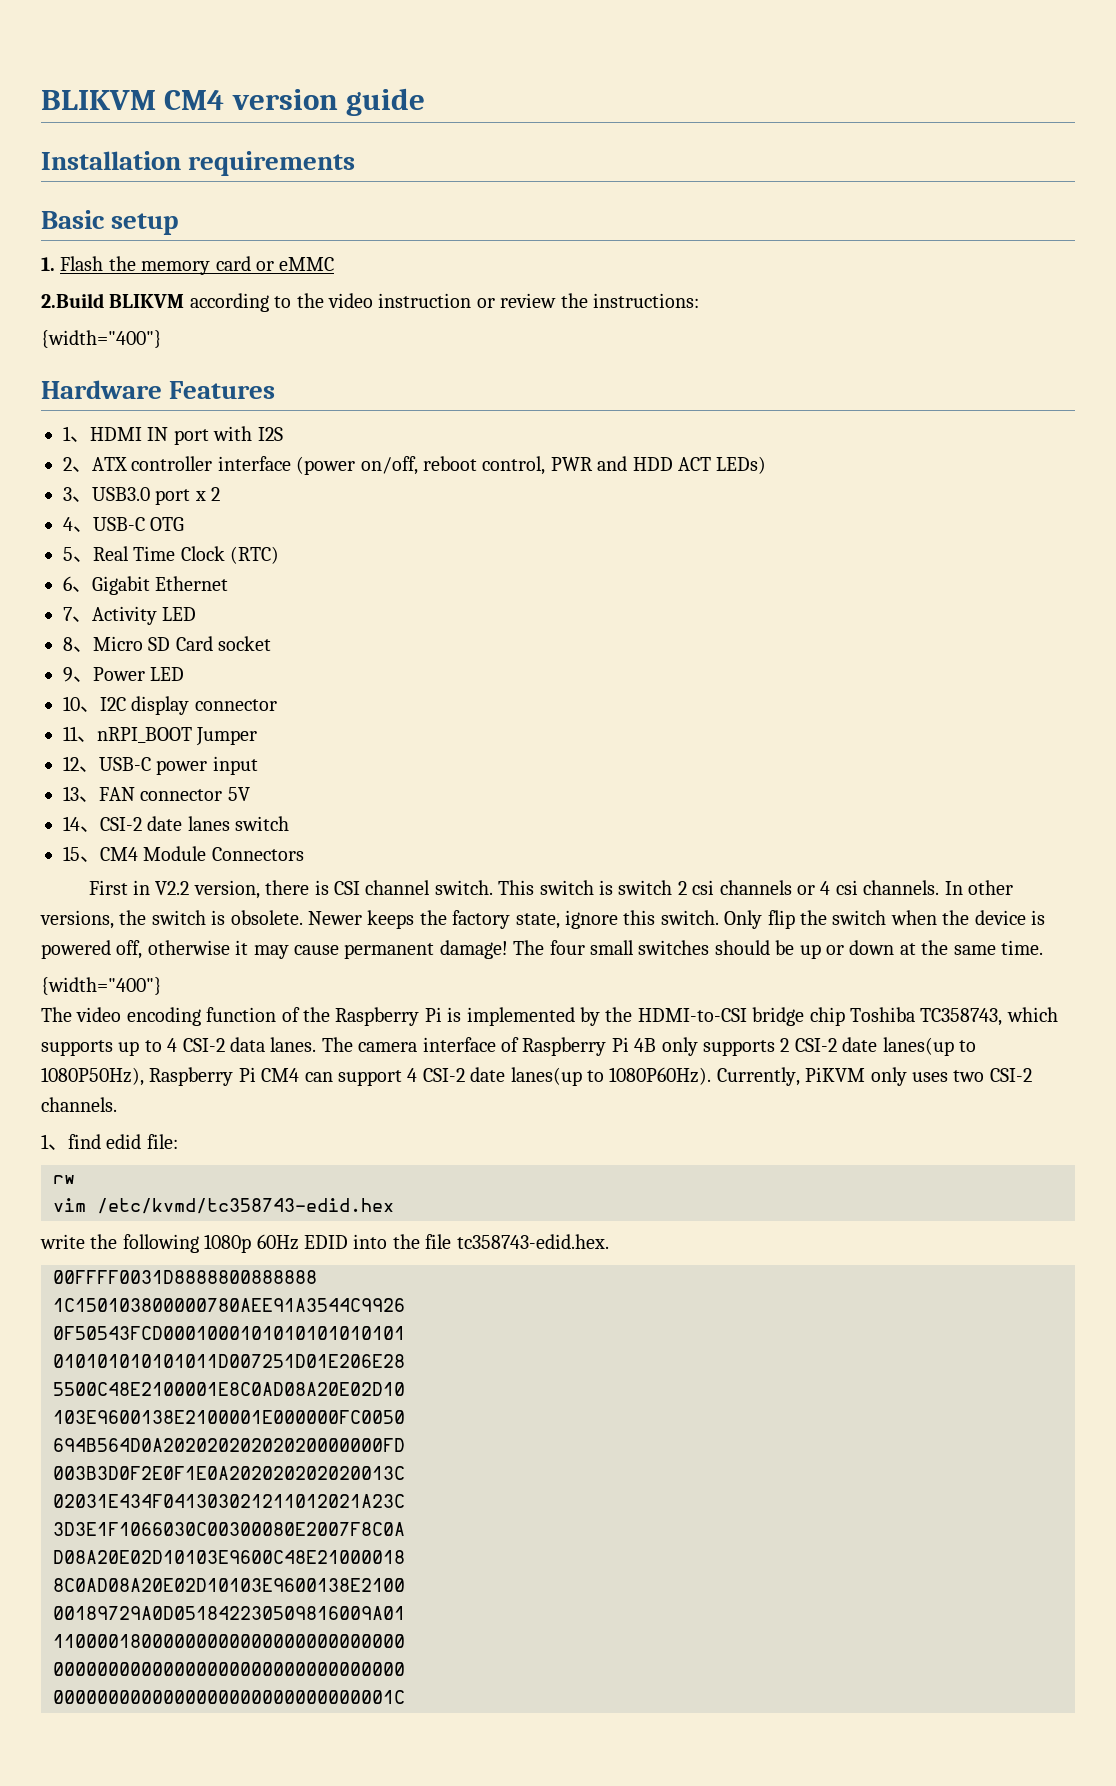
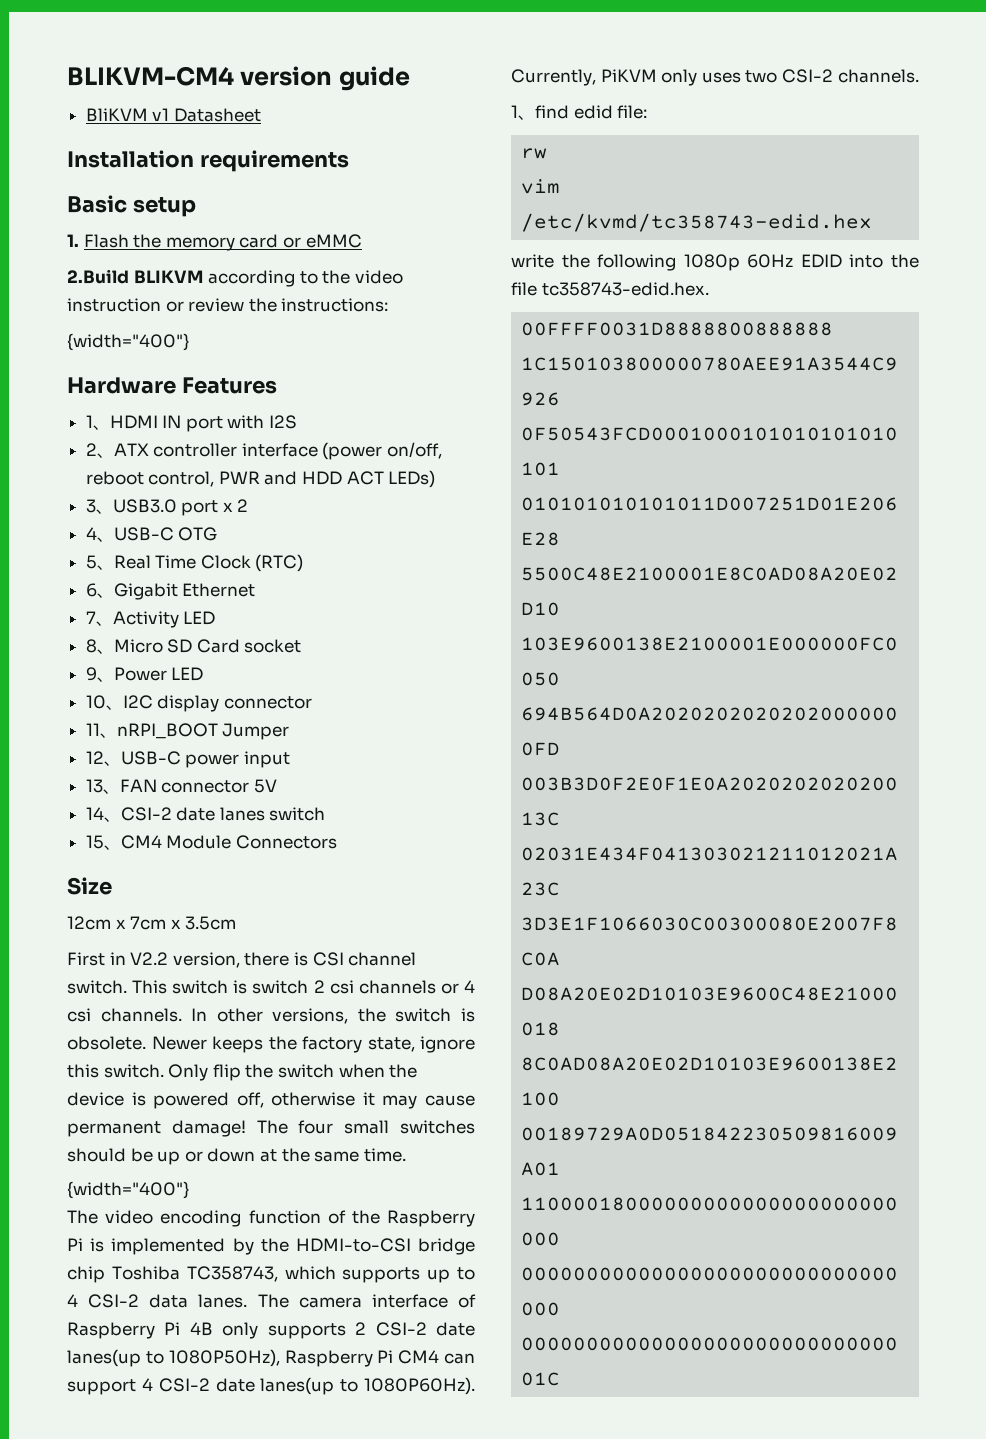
- BLIKVM CM4 version guide
+ BLIKVM-CM4 version guide
+ BliKVM v1 Datasheet
+ Size
+ 12cm x 7cm x 3.5cm

